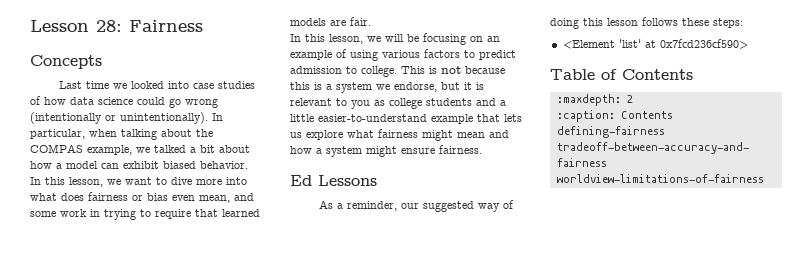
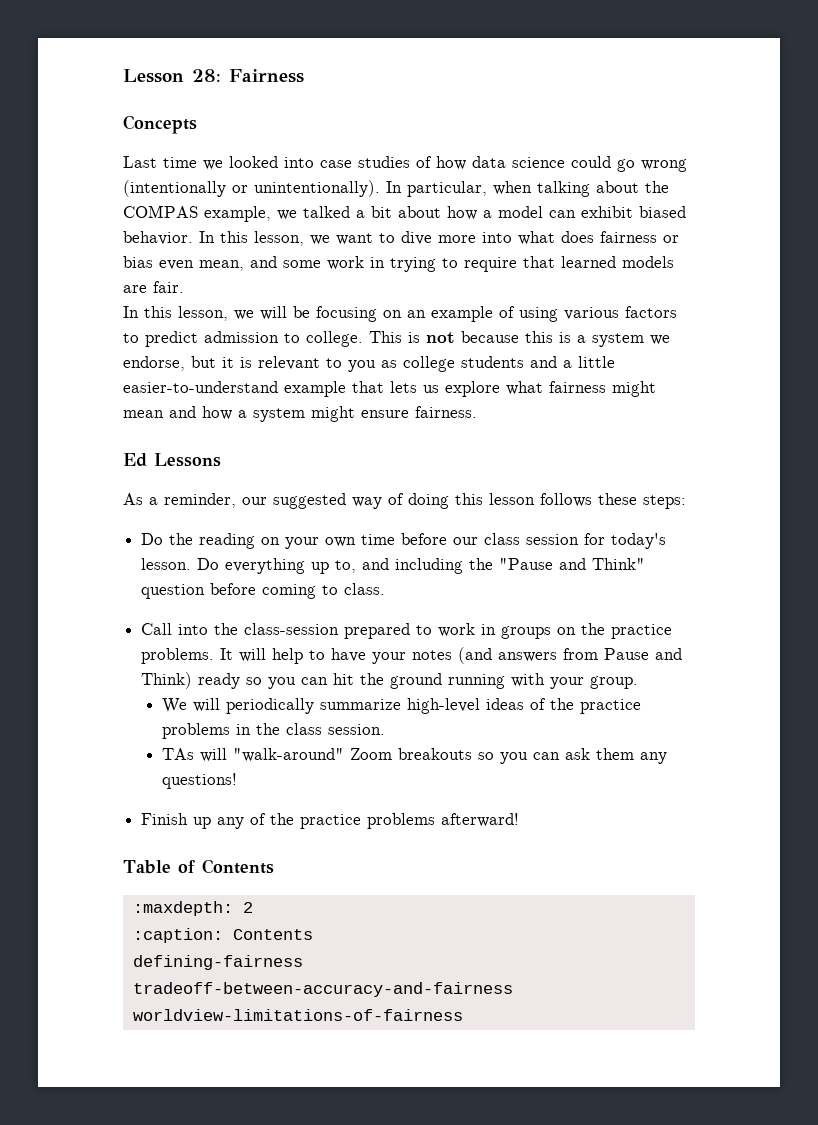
- <Element 'list' at 0x7fcd236cf590>
+ Do the reading on your own time before our class session for today's lesson. Do everything up to, and including the "Pause and Think" question before coming to class.
+ Call into the class-session prepared to work in groups on the practice problems. It will help to have your notes (and answers from Pause and Think) ready so you can hit the ground running with your group.
+ We will periodically summarize high-level ideas of the practice problems in the class session.
+ TAs will "walk-around" Zoom breakouts so you can ask them any questions!
+ Finish up any of the practice problems afterward!

